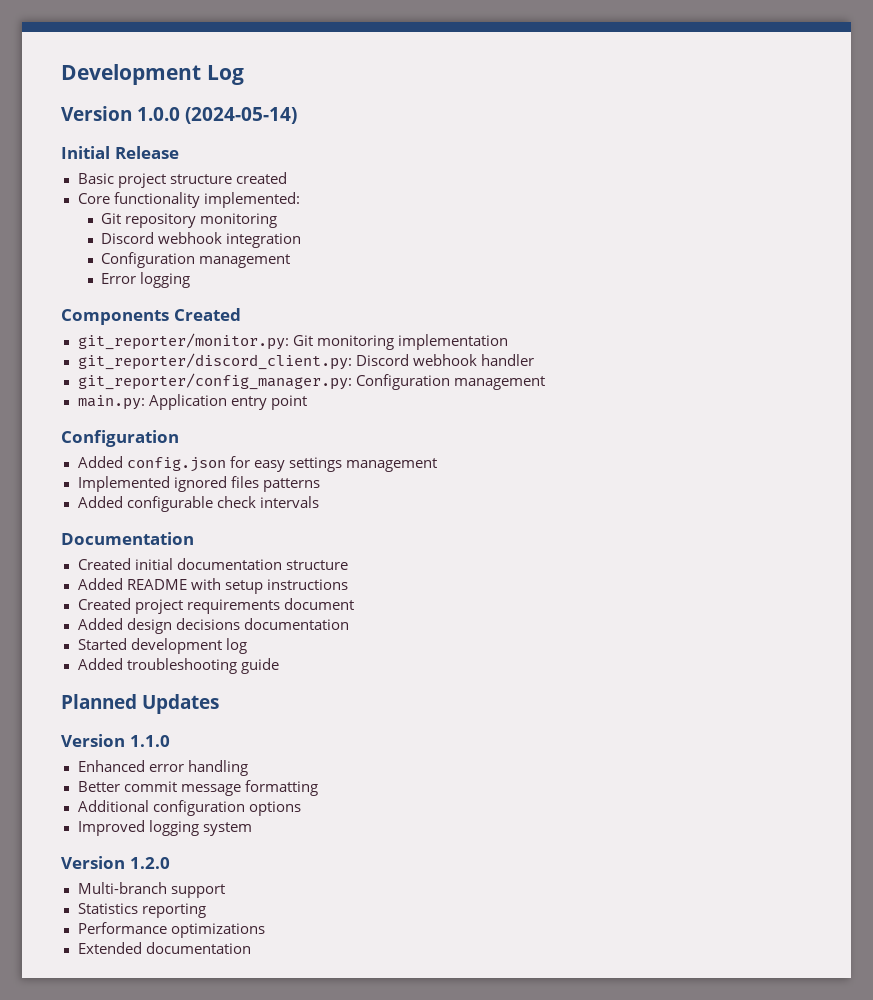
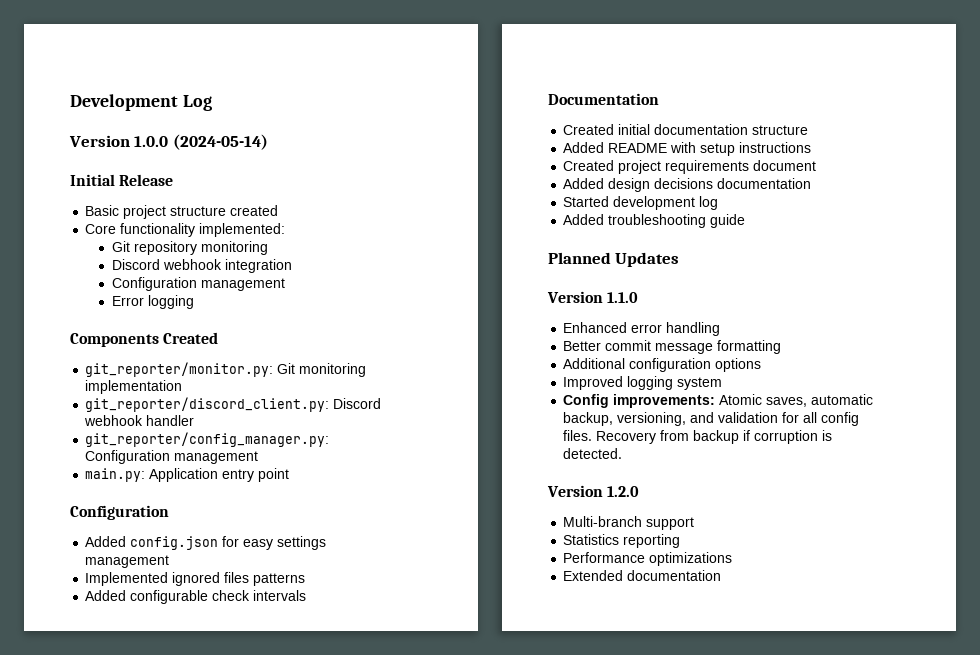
+ Config improvements: Atomic saves, automatic backup, versioning, and validation for all config files. Recovery from backup if corruption is detected.

